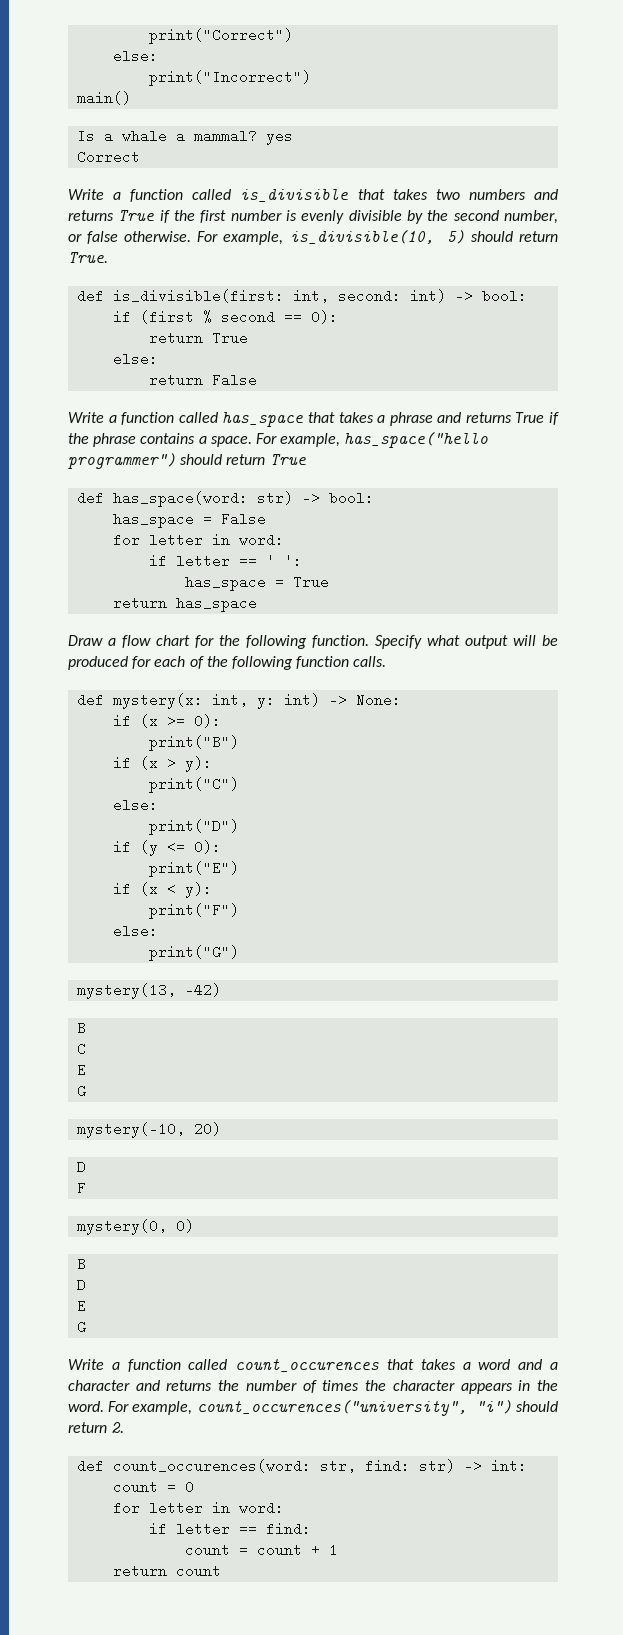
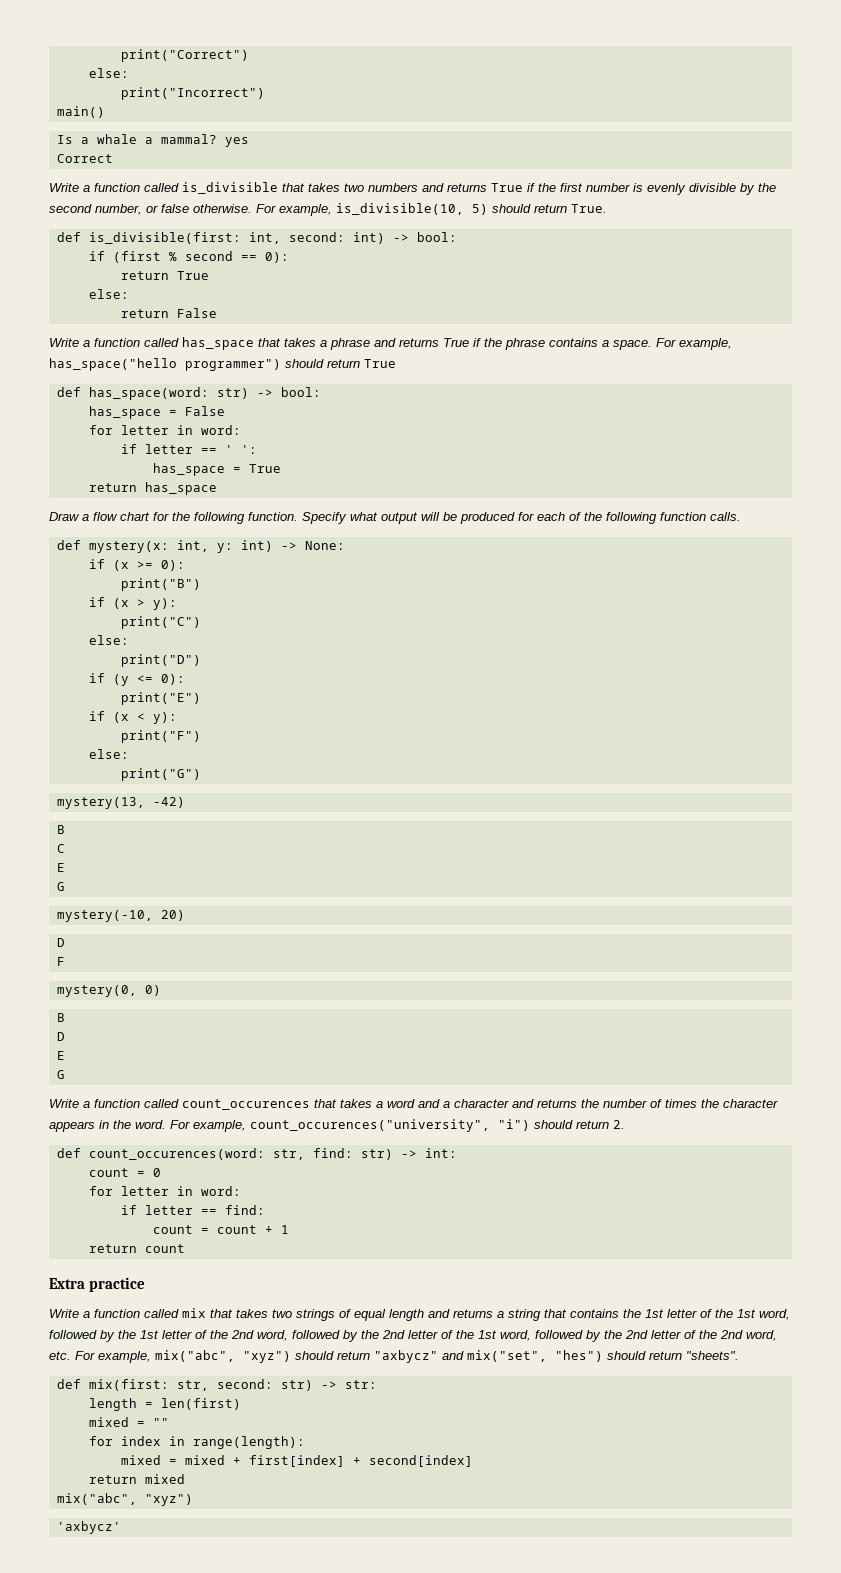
+ Extra practice
+ Write a function called mix that takes two strings of equal length and returns a string that contains the 1st letter of the 1st word, followed by the 1st letter of the 2nd word, followed by the 2nd letter of the 1st word, followed by the 2nd letter of the 2nd word, etc. For example, mix("abc", "xyz") should return "axbycz" and mix("set", "hes") should return "sheets".
+ def mix(first: str, second: str) -> str:
+ length = len(first)
+ mixed = ""
+ for index in range(length):
+ mixed = mixed + first[index] + second[index]
+ return mixed
+ mix("abc", "xyz")
+ 'axbycz'

